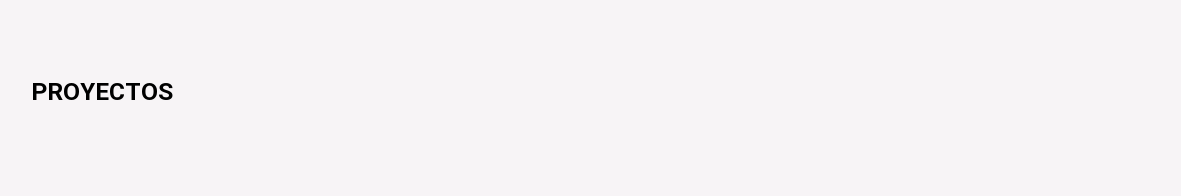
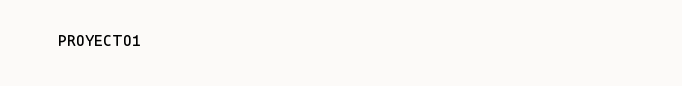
- PROYECTOS
+ PROYECTO1

